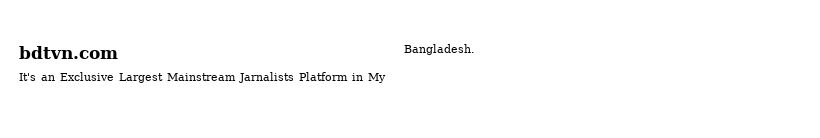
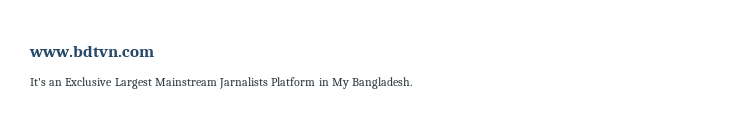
- bdtvn.com
+ www.bdtvn.com

